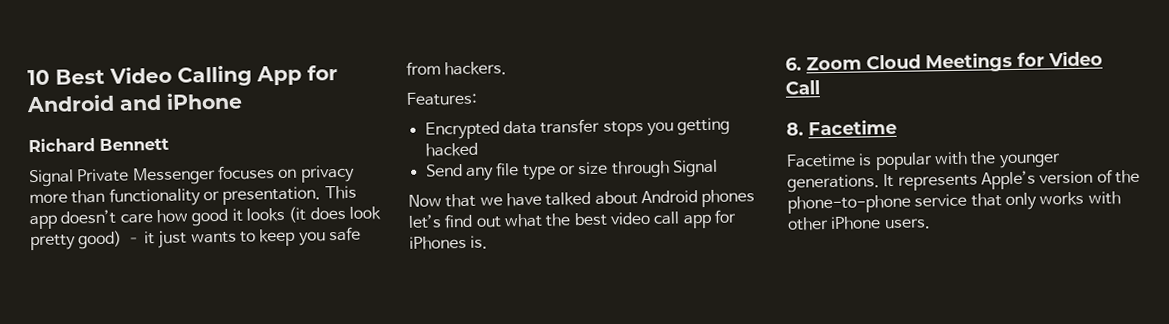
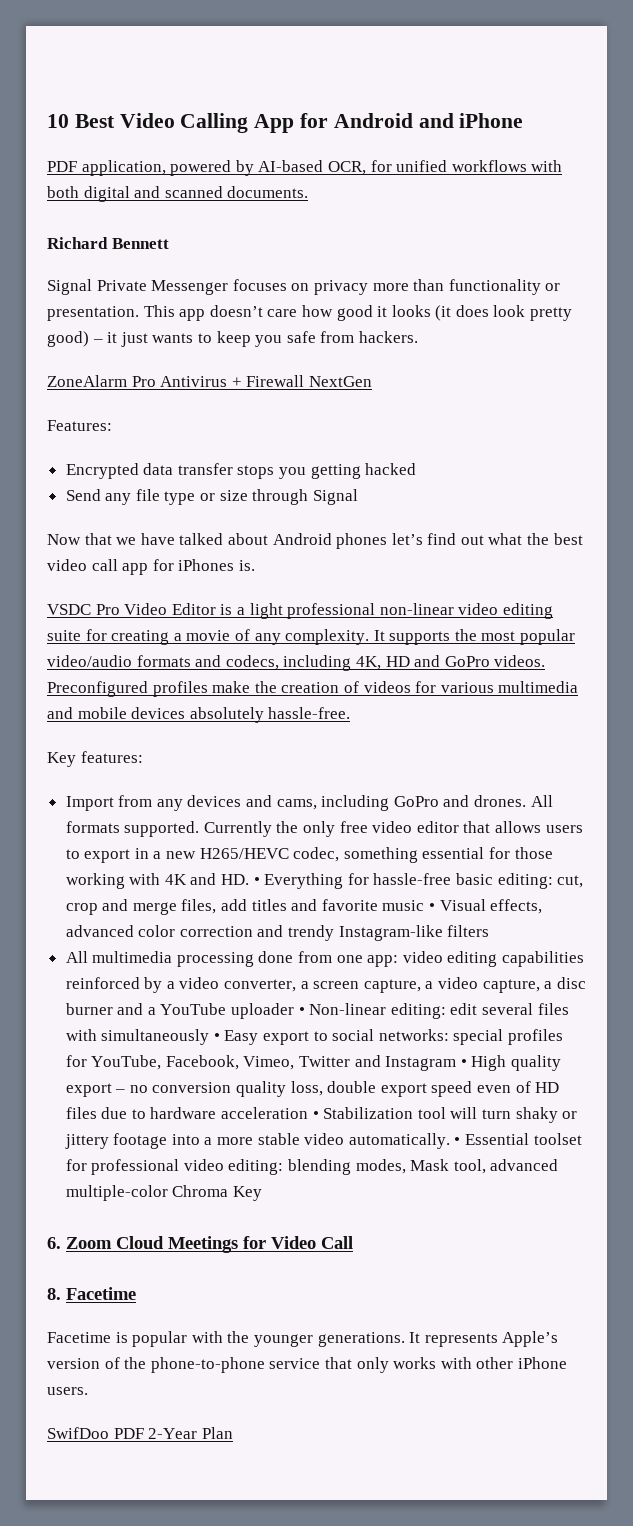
+ PDF application, powered by AI-based OCR, for unified workflows with both digital and scanned documents.
+ ZoneAlarm Pro Antivirus + Firewall NextGen
+ VSDC Pro Video Editor is a light professional non-linear video editing suite for creating a movie of any complexity. It supports the most popular video/audio formats and codecs, including 4K, HD and GoPro videos. Preconfigured profiles make the creation of videos for various multimedia and mobile devices absolutely hassle-free.
+ Key features:
+ Import from any devices and cams, including GoPro and drones. All formats supported. Сurrently the only free video editor that allows users to export in a new H265/HEVC codec, something essential for those working with 4K and HD. • Everything for hassle-free basic editing: cut, crop and merge files, add titles and favorite music • Visual effects, advanced color correction and trendy Instagram-like filters
+ All multimedia processing done from one app: video editing capabilities reinforced by a video converter, a screen capture, a video capture, a disc burner and a YouTube uploader • Non-linear editing: edit several files with simultaneously • Easy export to social networks: special profiles for YouTube, Facebook, Vimeo, Twitter and Instagram • High quality export – no conversion quality loss, double export speed even of HD files due to hardware acceleration • Stabilization tool will turn shaky or jittery footage into a more stable video automatically. • Essential toolset for professional video editing: blending modes, Mask tool, advanced multiple-color Chroma Key
+ SwifDoo PDF 2-Year Plan

